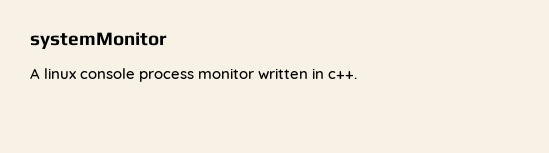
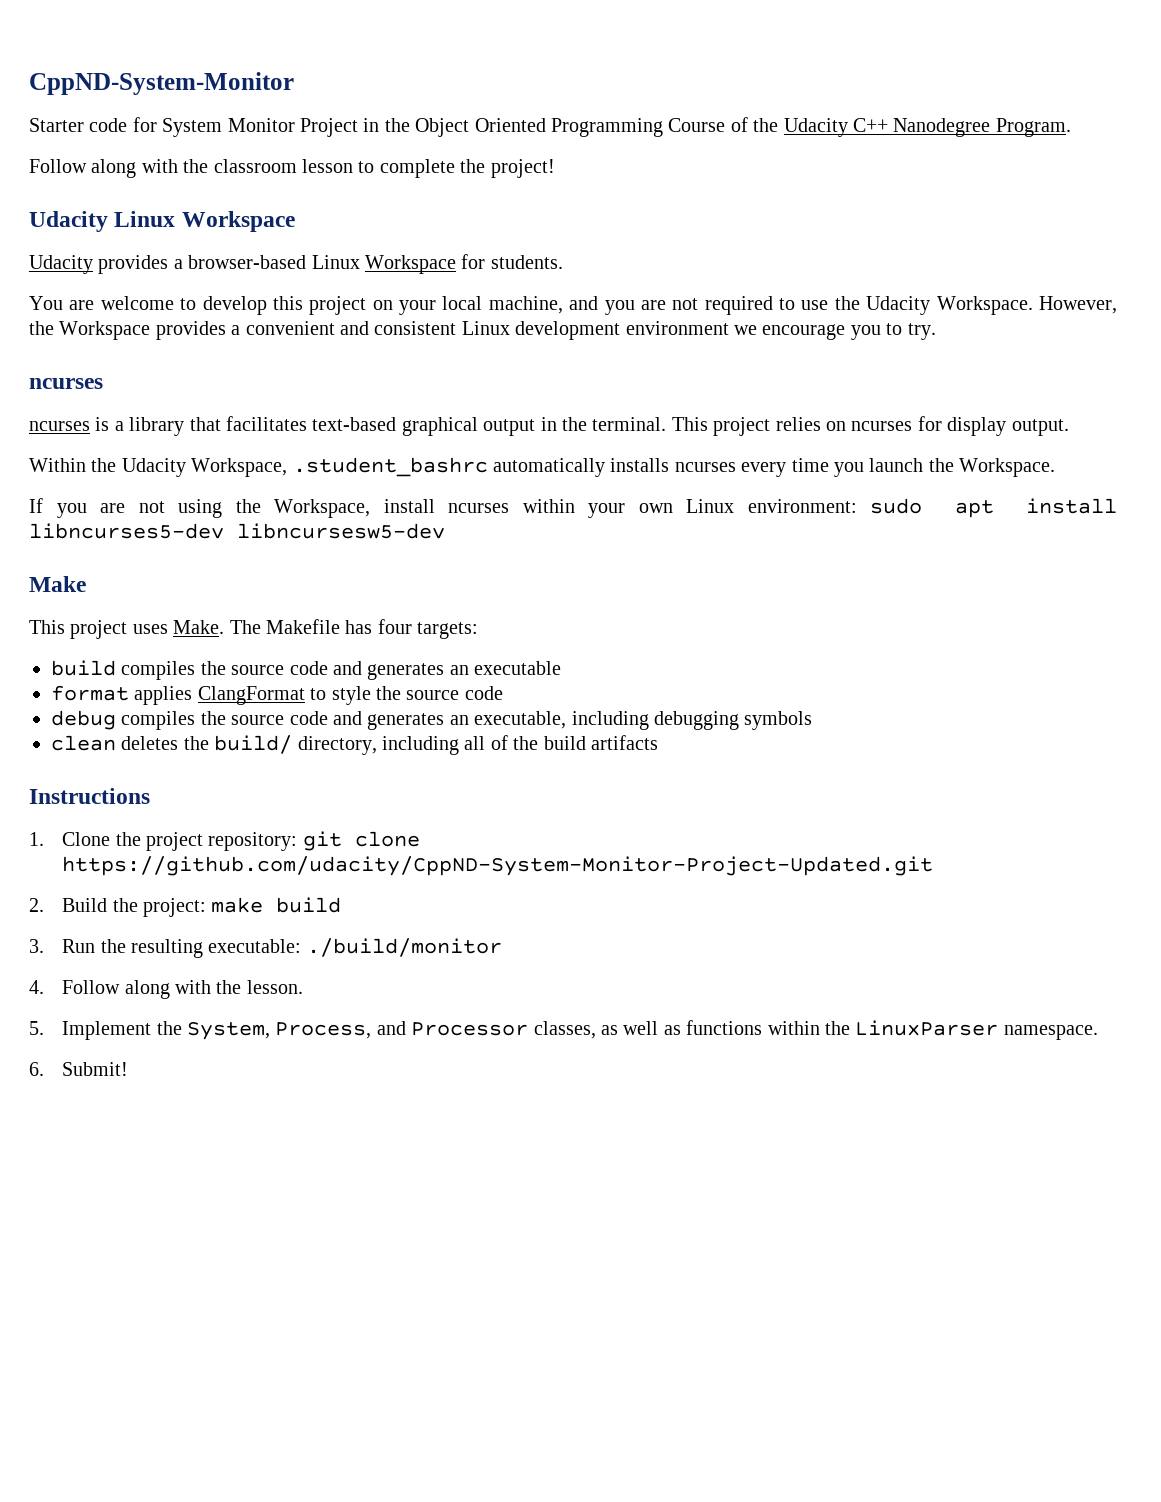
- systemMonitor
- A linux console process monitor written in c++.
+ CppND-System-Monitor
+ Starter code for System Monitor Project in the Object Oriented Programming Course of the Udacity C++ Nanodegree Program.
+ Follow along with the classroom lesson to complete the project!
+ Udacity Linux Workspace
+ Udacity provides a browser-based Linux Workspace for students.
+ You are welcome to develop this project on your local machine, and you are not required to use the Udacity Workspace. However, the Workspace provides a convenient and consistent Linux development environment we encourage you to try.
+ ncurses
+ ncurses is a library that facilitates text-based graphical output in the terminal. This project relies on ncurses for display output.
+ Within the Udacity Workspace, .student_bashrc automatically installs ncurses every time you launch the Workspace.
+ If you are not using the Workspace, install ncurses within your own Linux environment: sudo apt install libncurses5-dev libncursesw5-dev
+ Make
+ This project uses Make. The Makefile has four targets:
+ build compiles the source code and generates an executable
+ format applies ClangFormat to style the source code
+ debug compiles the source code and generates an executable, including debugging symbols
+ clean deletes the build/ directory, including all of the build artifacts
+ Instructions
+ 1. Clone the project repository: git clone https://github.com/udacity/CppND-System-Monitor-Project-Updated.git
+ 2. Build the project: make build
+ 3. Run the resulting executable: ./build/monitor
+ 4. Follow along with the lesson.
+ 5. Implement the System, Process, and Processor classes, as well as functions within the LinuxParser namespace.
+ 6. Submit!

